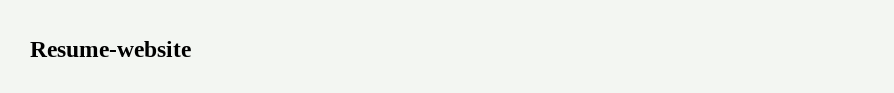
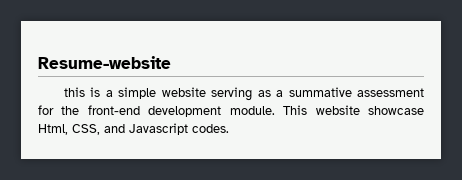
+ this is a simple website serving as a summative assessment for the front-end development module. This website showcase Html, CSS, and Javascript codes.

